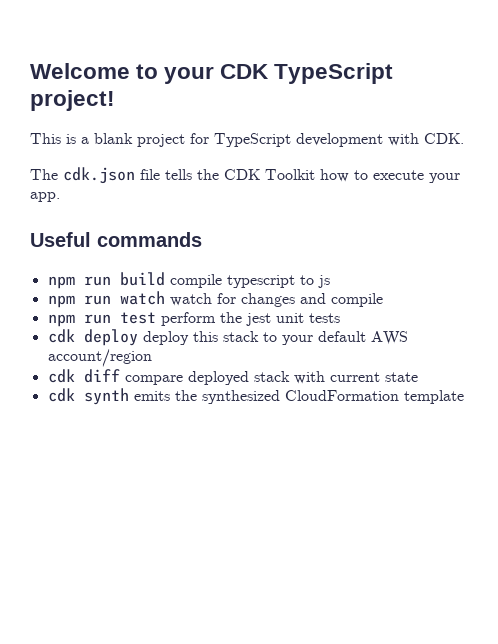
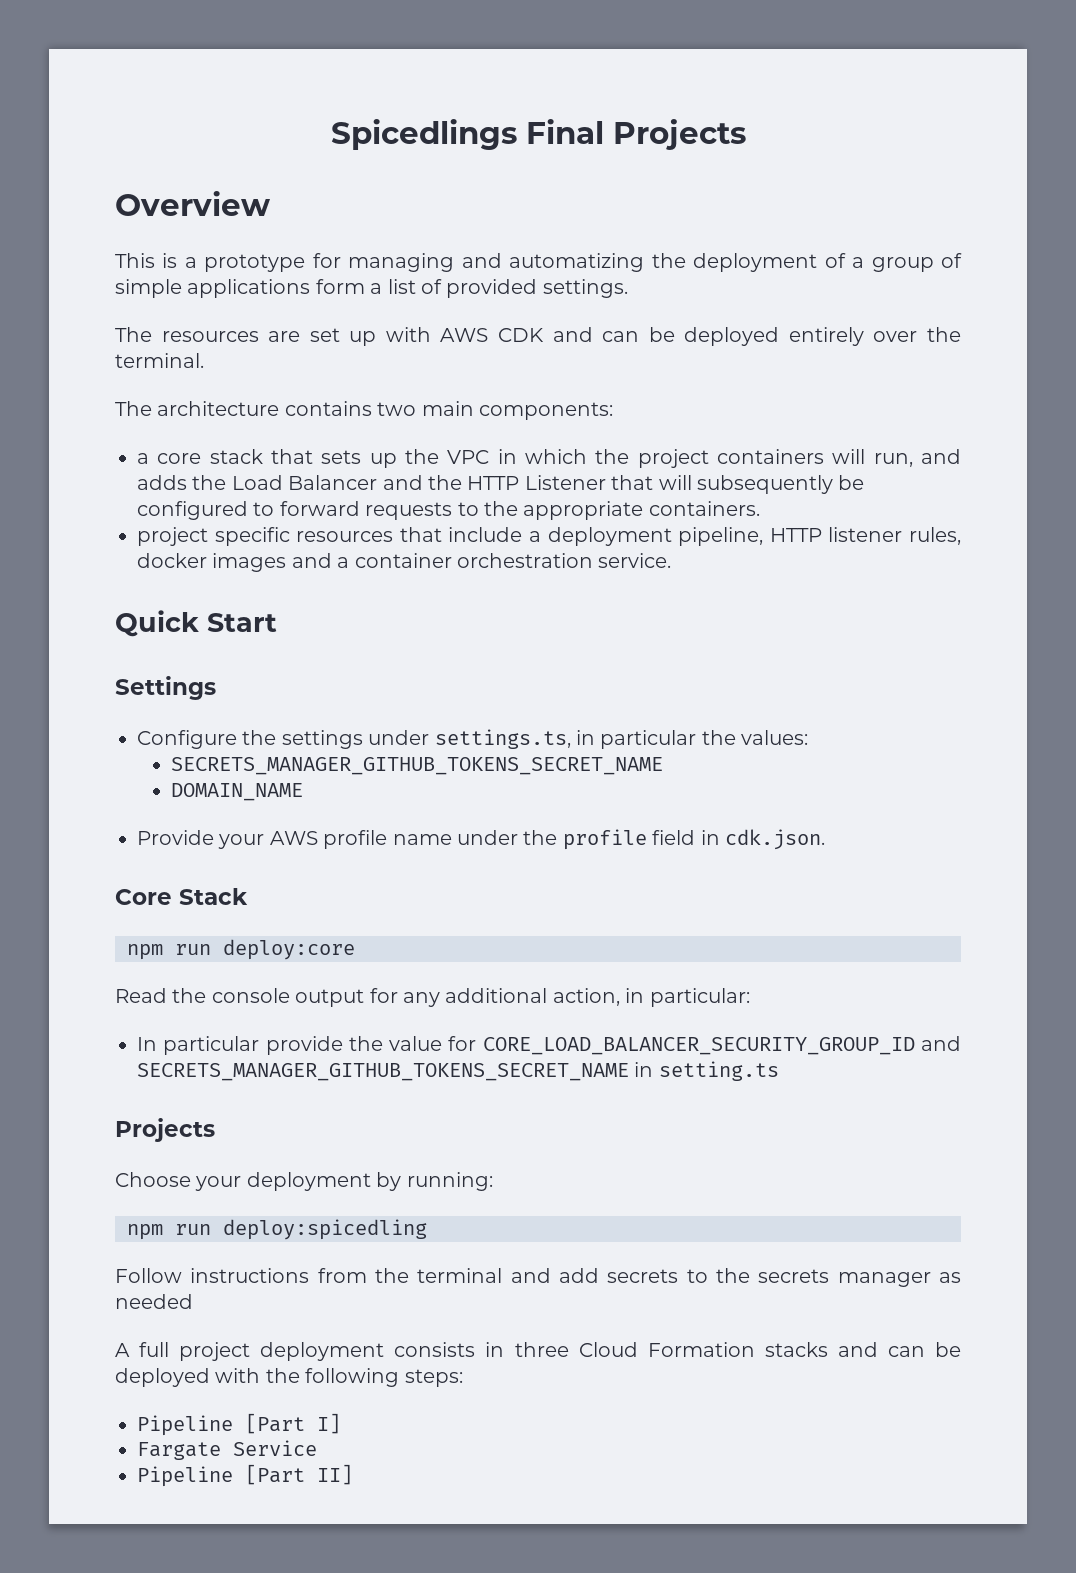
- Welcome to your CDK TypeScript project!
- This is a blank project for TypeScript development with CDK.
- The cdk.json file tells the CDK Toolkit how to execute your app.
- Useful commands
- npm run build compile typescript to js
- npm run watch watch for changes and compile
- npm run test perform the jest unit tests
- cdk deploy deploy this stack to your default AWS account/region
- cdk diff compare deployed stack with current state
- cdk synth emits the synthesized CloudFormation template
+ Spicedlings Final Projects
+ Overview
+ This is a prototype for managing and automatizing the deployment of a group of simple applications form a list of provided settings.
+ The resources are set up with AWS CDK and can be deployed entirely over the terminal.
+ The architecture contains two main components:
+ a core stack that sets up the VPC in which the project containers will run, and adds the Load Balancer and the HTTP Listener that will subsequently be configured to forward requests to the appropriate containers.
+ project specific resources that include a deployment pipeline, HTTP listener rules, docker images and a container orchestration service.
+ Quick Start
+ Settings
+ Configure the settings under settings.ts, in particular the values:
+ SECRETS_MANAGER_GITHUB_TOKENS_SECRET_NAME
+ DOMAIN_NAME
+ Provide your AWS profile name under the profile field in cdk.json.
+ Core Stack
+ npm run deploy:core
+ Read the console output for any additional action, in particular:
+ In particular provide the value for CORE_LOAD_BALANCER_SECURITY_GROUP_ID and SECRETS_MANAGER_GITHUB_TOKENS_SECRET_NAME in setting.ts
+ Projects
+ Choose your deployment by running:
+ npm run deploy:spicedling
+ Follow instructions from the terminal and add secrets to the secrets manager as needed
+ A full project deployment consists in three Cloud Formation stacks and can be deployed with the following steps:
+ Pipeline [Part I]
+ Fargate Service
+ Pipeline [Part II]

